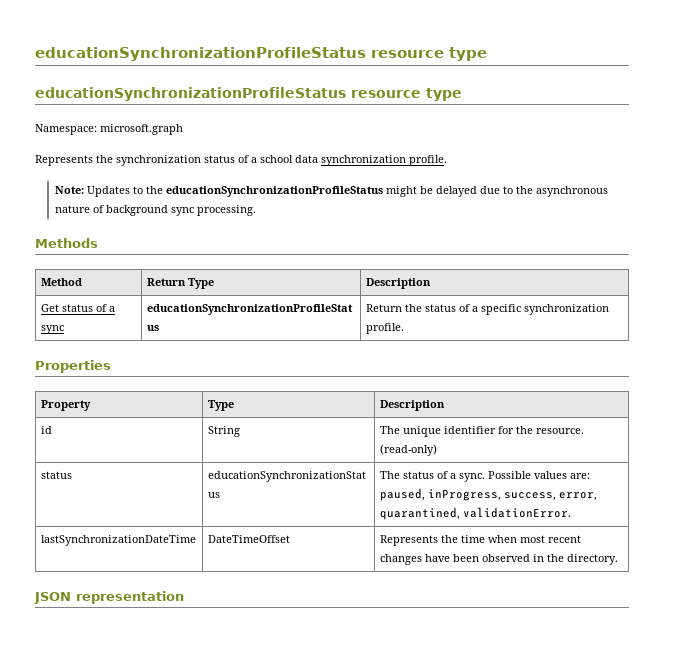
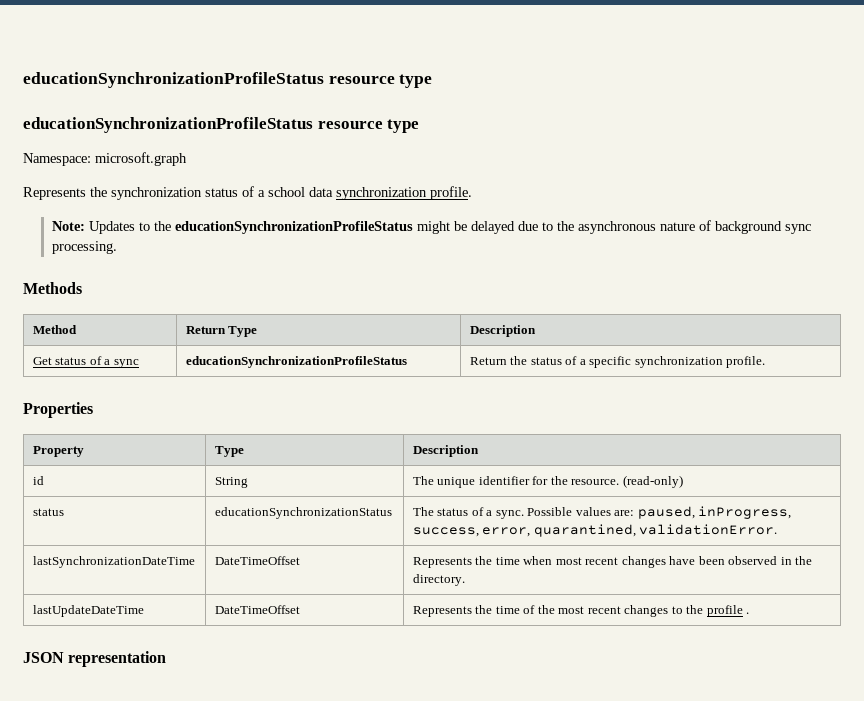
+ lastUpdateDateTime | DateTimeOffset | Represents the time of the most recent changes to the profile .

